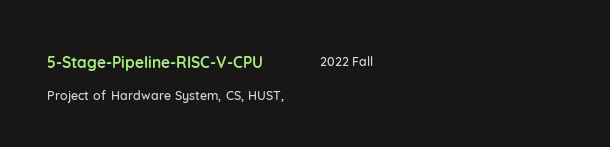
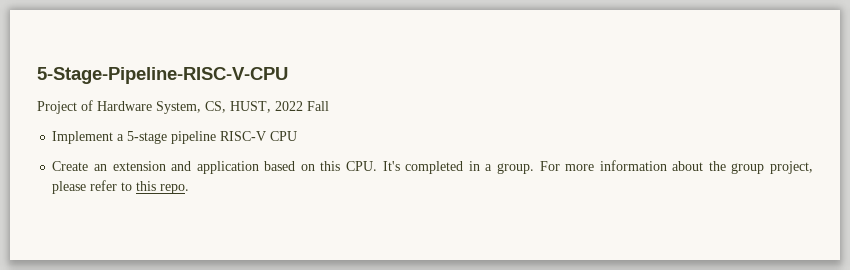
+ Implement a 5-stage pipeline RISC-V CPU
+ Create an extension and application based on this CPU. It's completed in a group. For more information about the group project, please refer to this repo.

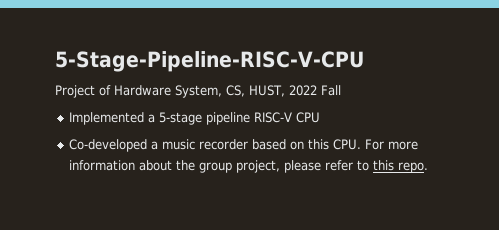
- Implement a 5-stage pipeline RISC-V CPU
+ Implemented a 5-stage pipeline RISC-V CPU
- Create an extension and application based on this CPU. It's completed in a group. For more information about the group project, please refer to this repo.
+ Co-developed a music recorder based on this CPU. For more information about the group project, please refer to this repo.

